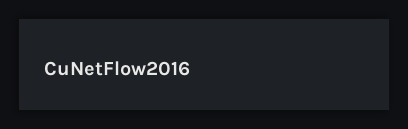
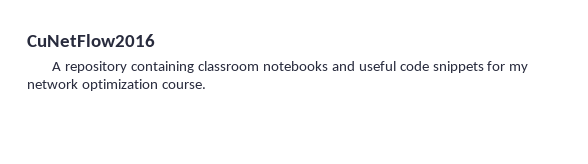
+ A repository containing classroom notebooks and useful code snippets for my network optimization course.

